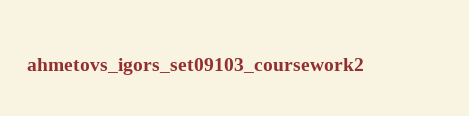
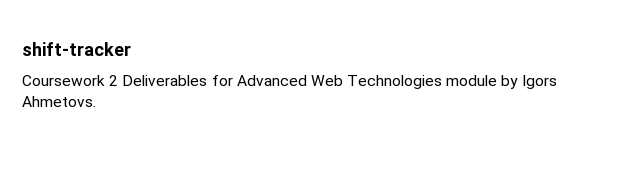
- ahmetovs_igors_set09103_coursework2
+ shift-tracker
+ Coursework 2 Deliverables for Advanced Web Technologies module by Igors Ahmetovs.

